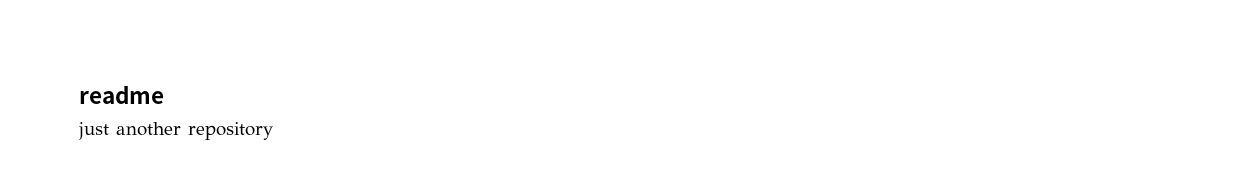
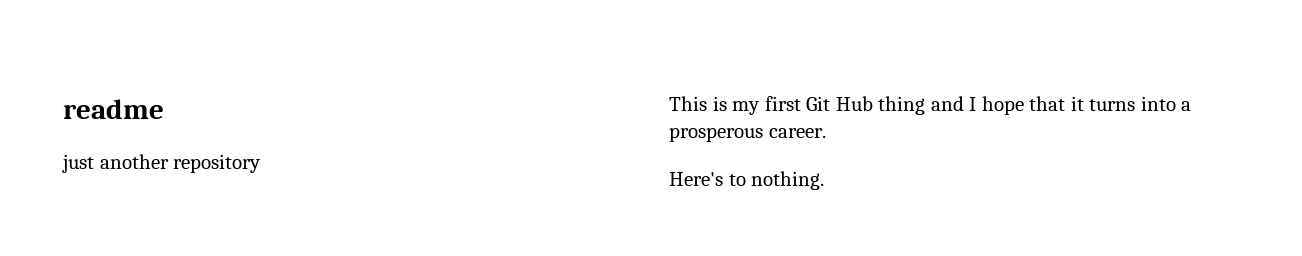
+ This is my first Git Hub thing and I hope that it turns into a prosperous career.
+ Here's to nothing.

